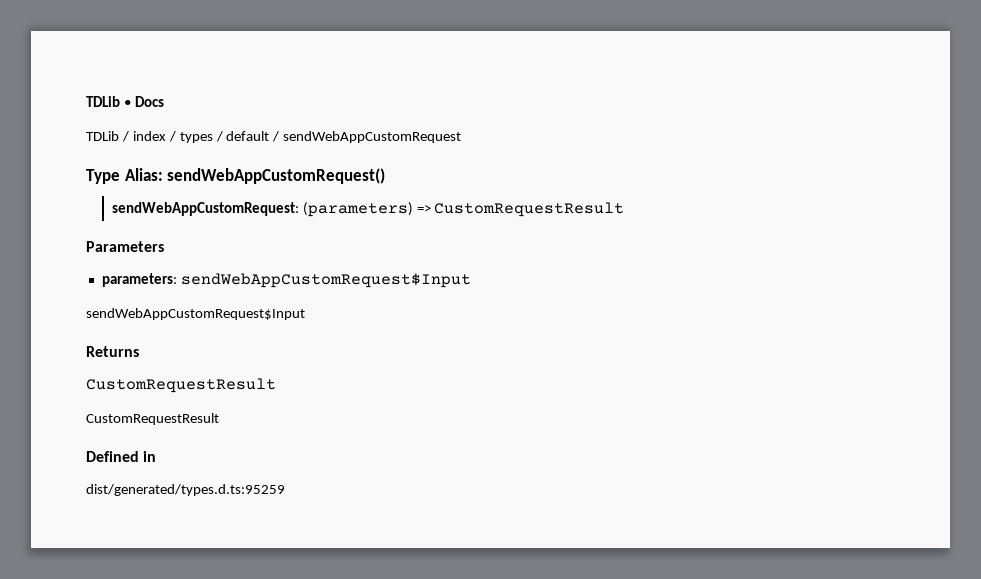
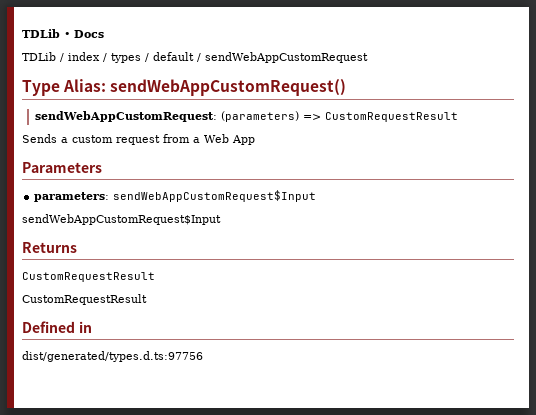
+ Sends a custom request from a Web App
- dist/generated/types.d.ts:95259
+ dist/generated/types.d.ts:97756

